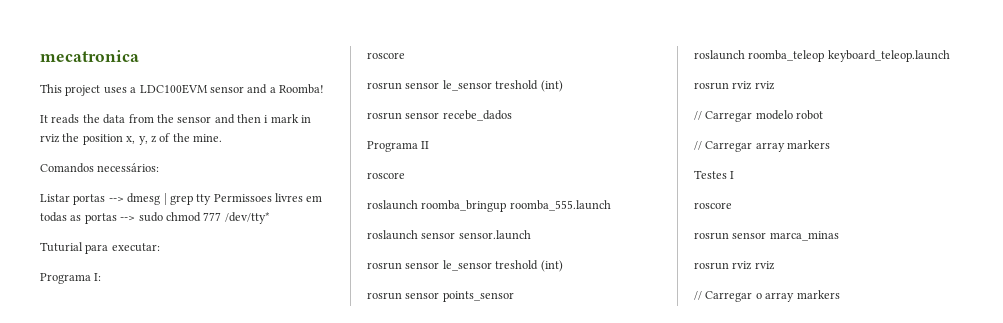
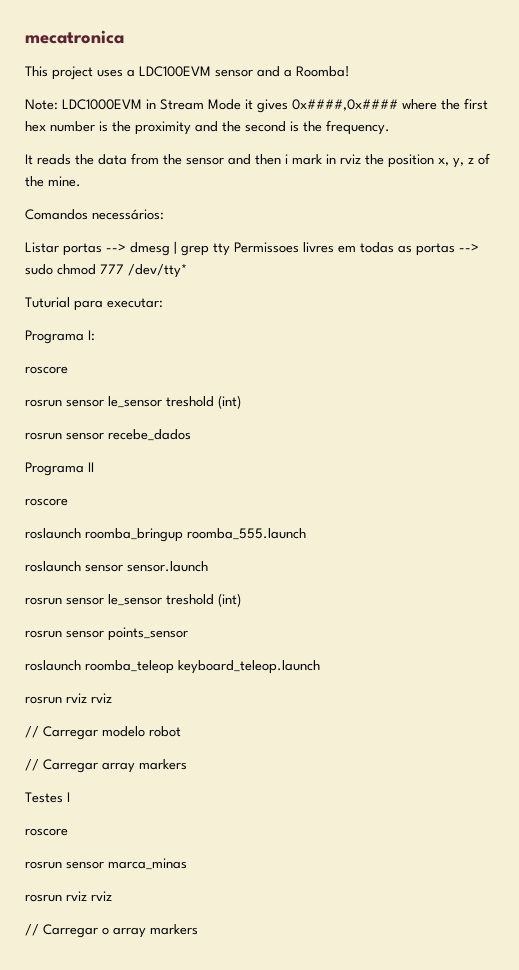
+ Note: LDC1000EVM in Stream Mode it gives 0x####,0x#### where the first hex number is the proximity and the second is the frequency.

